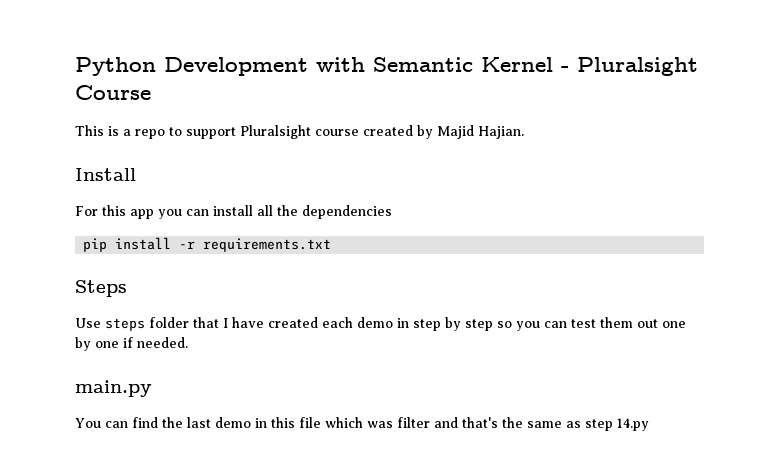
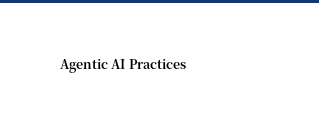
- Python Development with Semantic Kernel - Pluralsight Course
- This is a repo to support Pluralsight course created by Majid Hajian.
- Install
- For this app you can install all the dependencies
- pip install -r requirements.txt
- Steps
- Use steps folder that I have created each demo in step by step so you can test them out one by one if needed.
- main.py
- You can find the last demo in this file which was filter and that's the same as step 14.py
+ Agentic AI Practices

